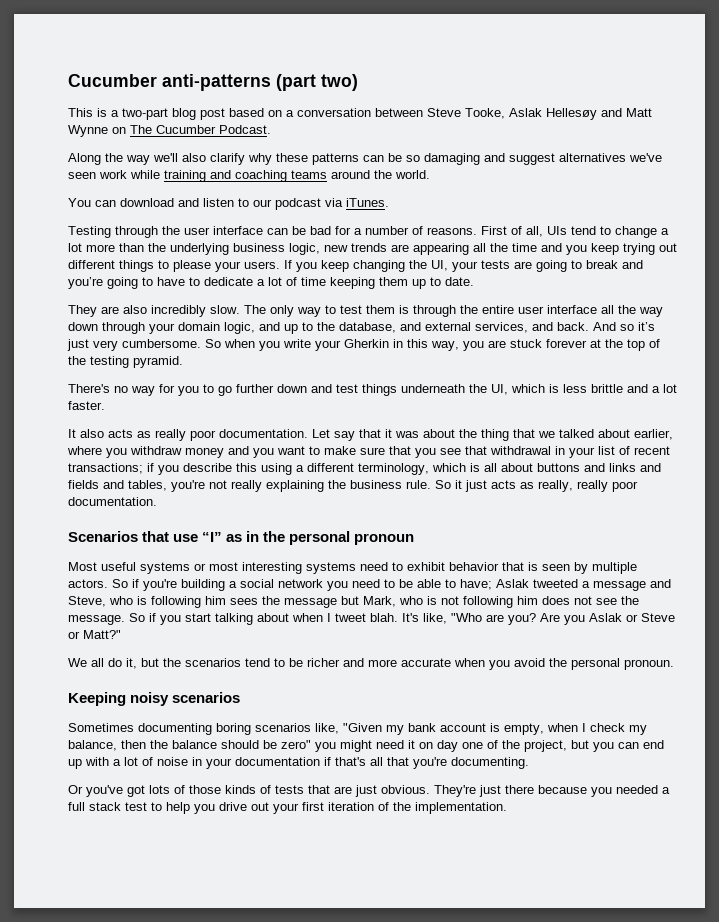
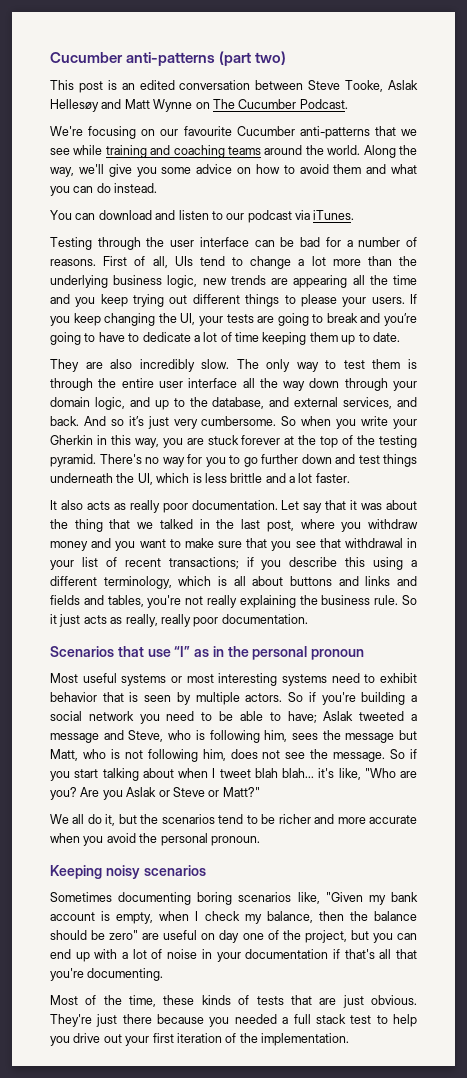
- This is a two-part blog post based on a conversation between Steve Tooke, Aslak Hellesøy and Matt Wynne on The Cucumber Podcast.
+ This post is an edited conversation between Steve Tooke, Aslak Hellesøy and Matt Wynne on The Cucumber Podcast.
- Along the way we'll also clarify why these patterns can be so damaging and suggest alternatives we've seen work while training and coaching teams around the world.
+ We're focusing on our favourite Cucumber anti-patterns that we see while training and coaching teams around the world. Along the way, we'll give you some advice on how to avoid them and what you can do instead.
- So when you write your Gherkin in this way, you are stuck forever at the top of the testing pyramid.
- There's no way for you to go further down and test things underneath the UI, which is less brittle and a lot faster.
+ So when you write your Gherkin in this way, you are stuck forever at the top of the testing pyramid. There's no way for you to go further down and test things underneath the UI, which is less brittle and a lot faster.
- Let say that it was about the thing that we talked about earlier, where you withdraw money and you want to make sure that you see that withdrawal in your list of recent transactions; if you describe this using a different terminology, which is all about buttons and links and fields and tables, you're not really explaining the business rule.
+ Let say that it was about the thing that we talked in the last post, where you withdraw money and you want to make sure that you see that withdrawal in your list of recent transactions; if you describe this using a different terminology, which is all about buttons and links and fields and tables, you're not really explaining the business rule.
- So if you're building a social network you need to be able to have; Aslak tweeted a message and Steve, who is following him sees the message but Mark, who is not following him does not see the message.
+ So if you're building a social network you need to be able to have; Aslak tweeted a message and Steve, who is following him, sees the message but Matt, who is not following him, does not see the message.
- So if you start talking about when I tweet blah. It's like, "Who are you?
+ So if you start talking about when I tweet blah blah... it's like, "Who are you?
- Sometimes documenting boring scenarios like, "Given my bank account is empty, when I check my balance, then the balance should be zero" you might need it on day one of the project, but you can end up with a lot of noise in your documentation if that's all that you're documenting.
+ Sometimes documenting boring scenarios like, "Given my bank account is empty, when I check my balance, then the balance should be zero" are useful on day one of the project, but you can end up with a lot of noise in your documentation if that's all that you're documenting.
- Or you've got lots of those kinds of tests that are just obvious.
+ Most of the time, these kinds of tests that are just obvious.

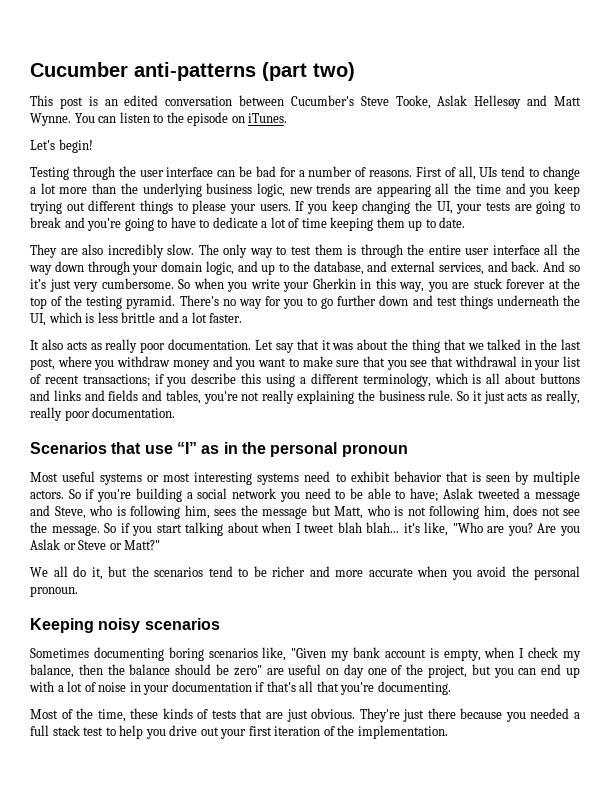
- This post is an edited conversation between Steve Tooke, Aslak Hellesøy and Matt Wynne on The Cucumber Podcast.
- We're focusing on our favourite Cucumber anti-patterns that we see while training and coaching teams around the world. Along the way, we'll give you some advice on how to avoid them and what you can do instead.
- You can download and listen to our podcast via iTunes.
+ This post is an edited conversation between Cucumber's Steve Tooke, Aslak Hellesøy and Matt Wynne. You can listen to the episode on iTunes.
+ Let's begin!

